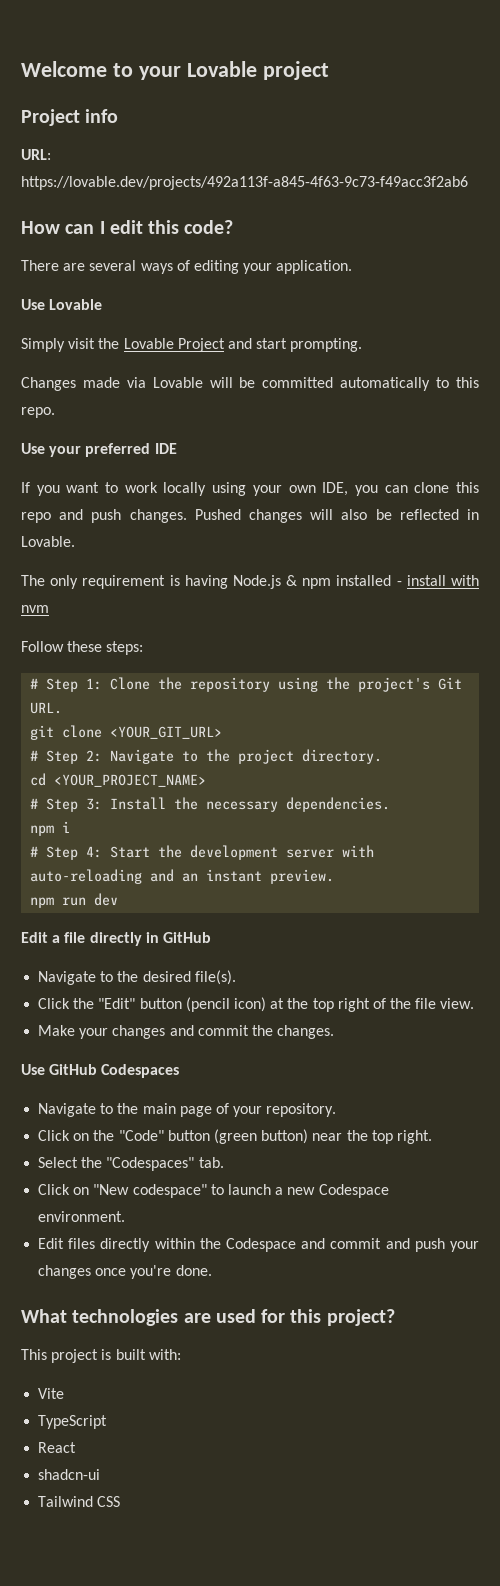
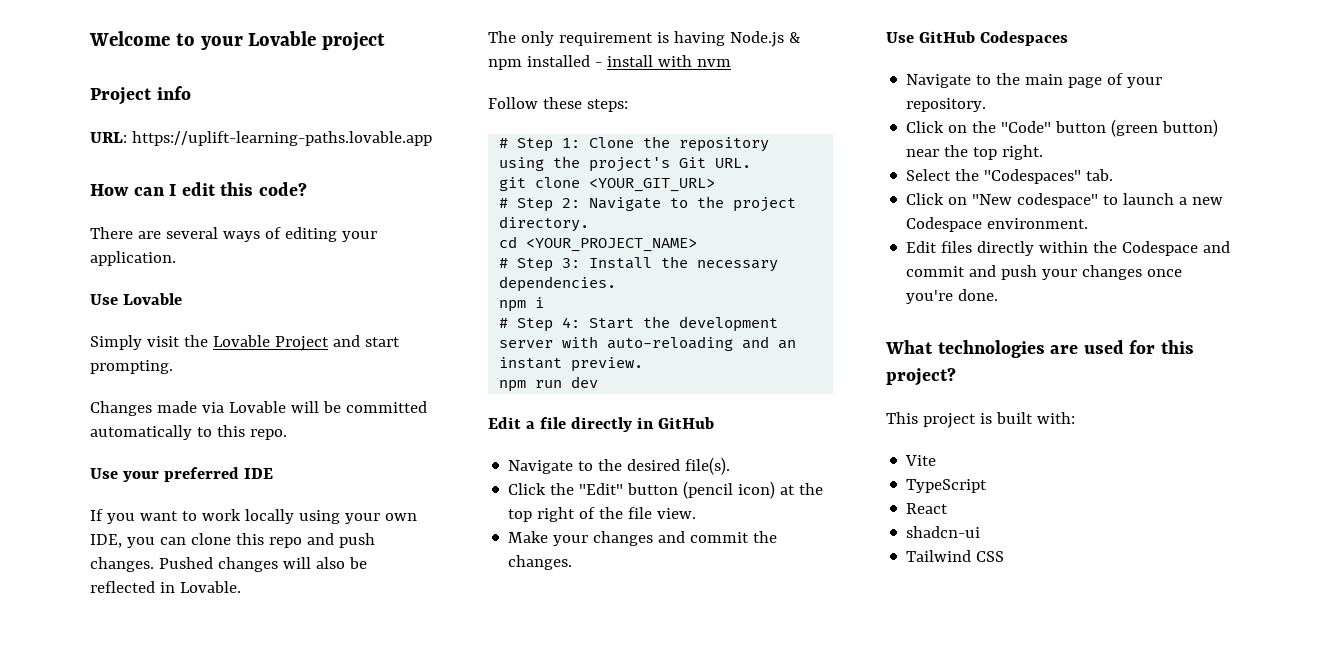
- URL: https://lovable.dev/projects/492a113f-a845-4f63-9c73-f49acc3f2ab6
+ URL: https://uplift-learning-paths.lovable.app

